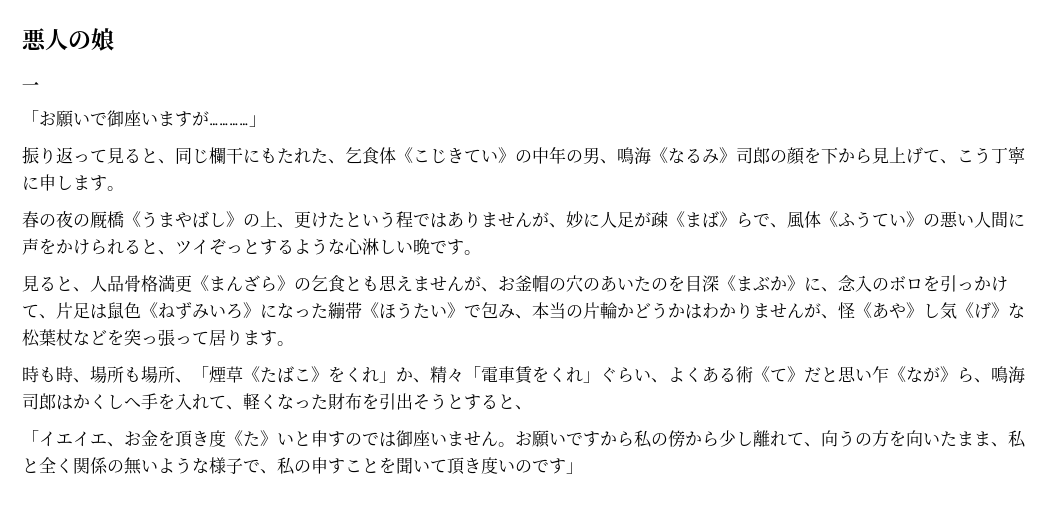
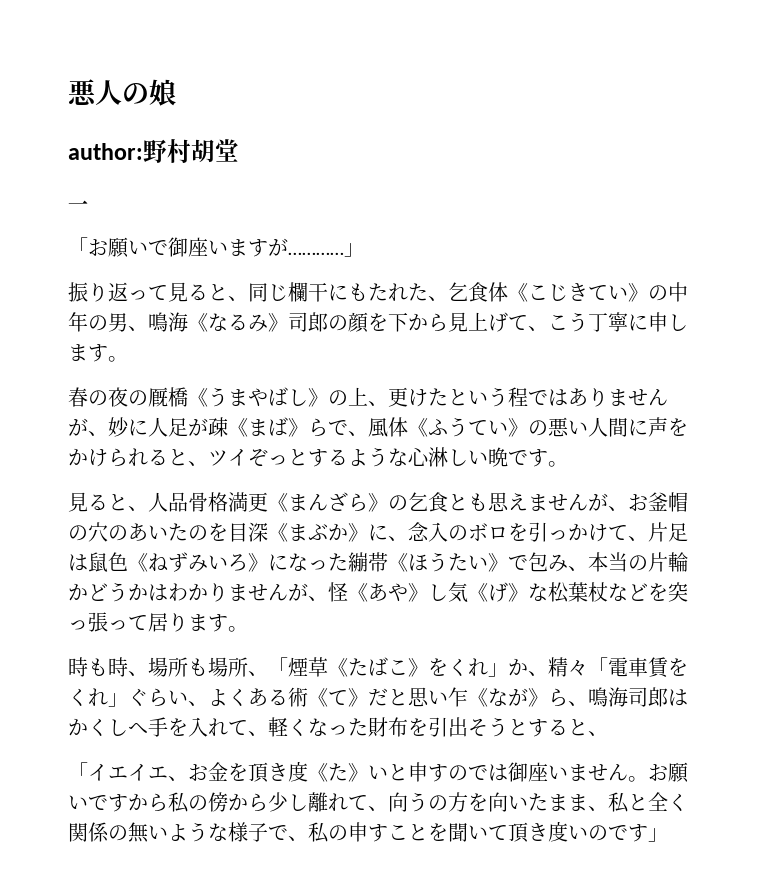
+ author:野村胡堂

